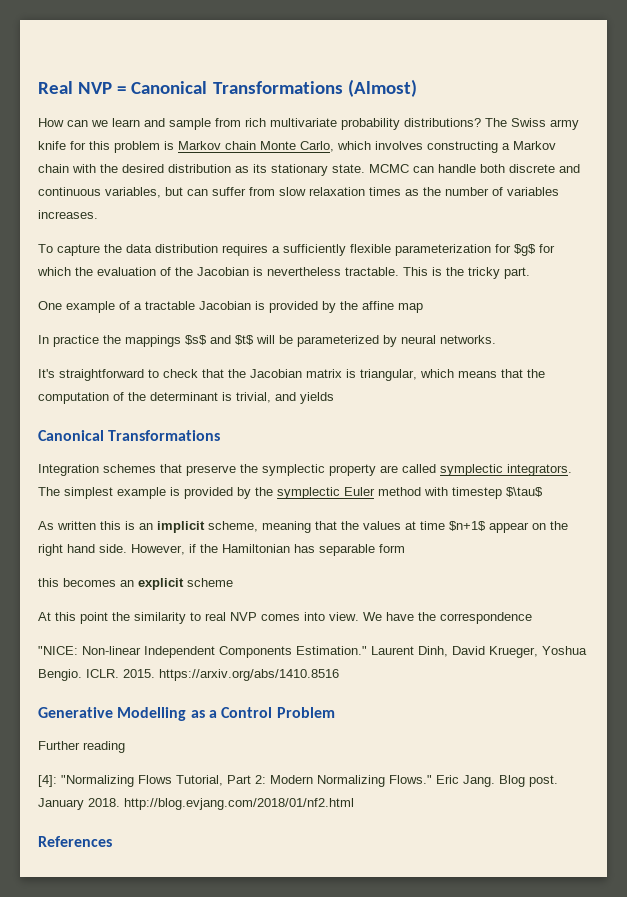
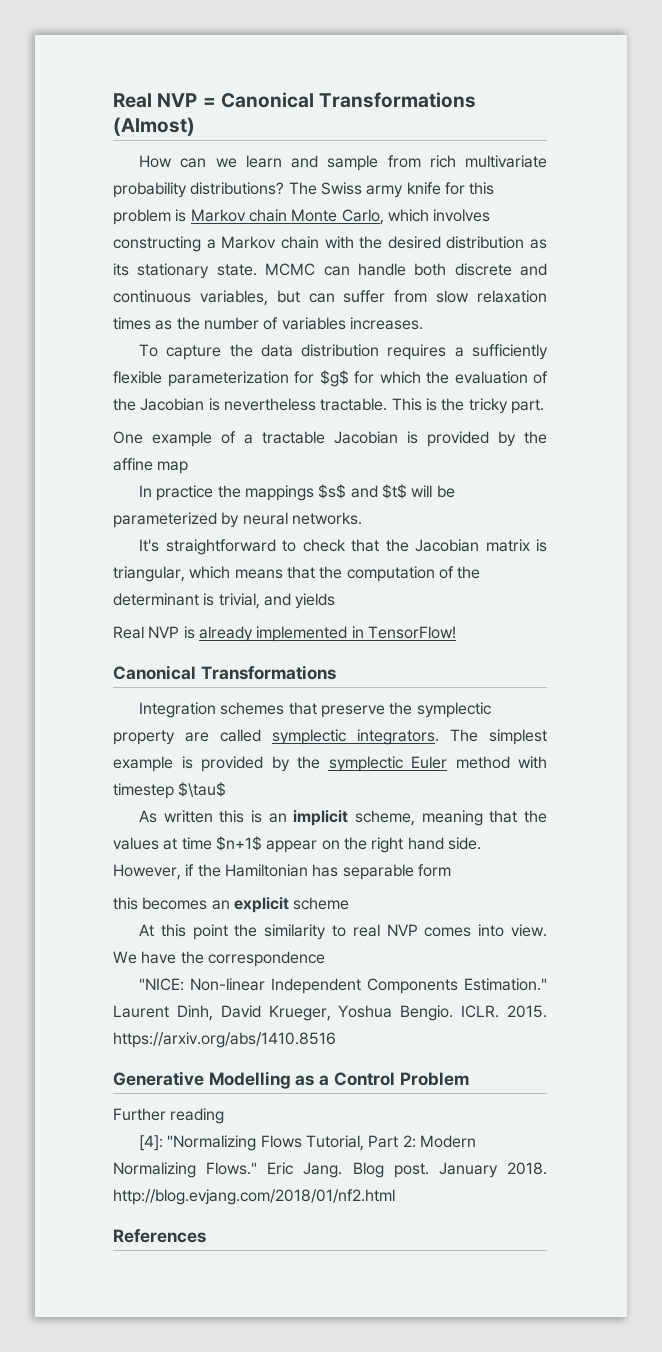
+ Real NVP is already implemented in TensorFlow!

